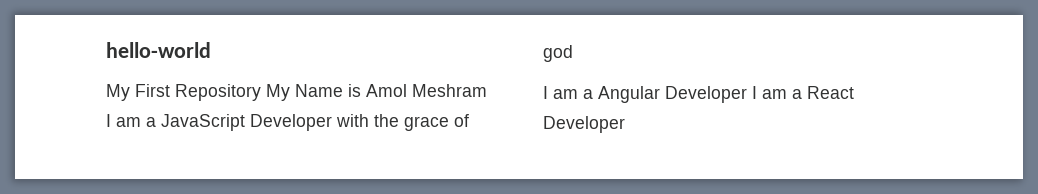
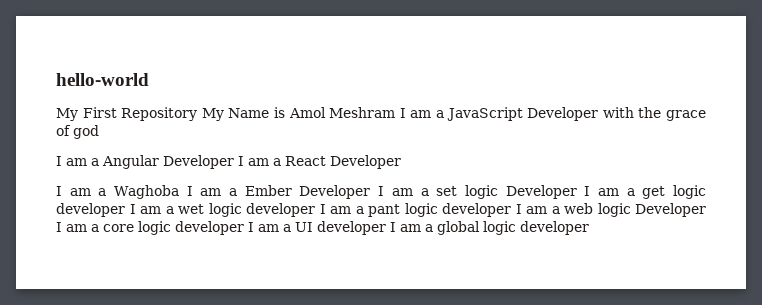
+ I am a Waghoba I am a Ember Developer I am a set logic Developer I am a get logic developer I am a wet logic developer I am a pant logic developer I am a web logic Developer I am a core logic developer I am a UI developer I am a global logic developer

